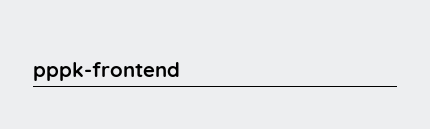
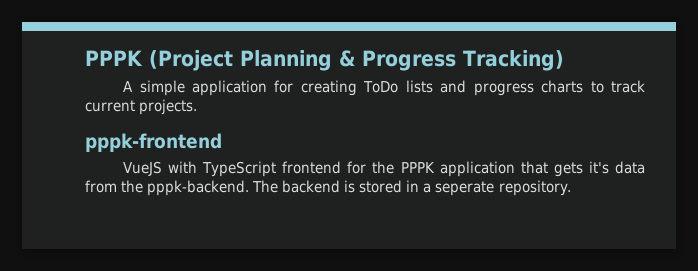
+ PPPK (Project Planning & Progress Tracking)
+ A simple application for creating ToDo lists and progress charts to track current projects.
  pppk-frontend
+ VueJS with TypeScript frontend for the PPPK application that gets it's data from the pppk-backend. The backend is stored in a seperate repository.

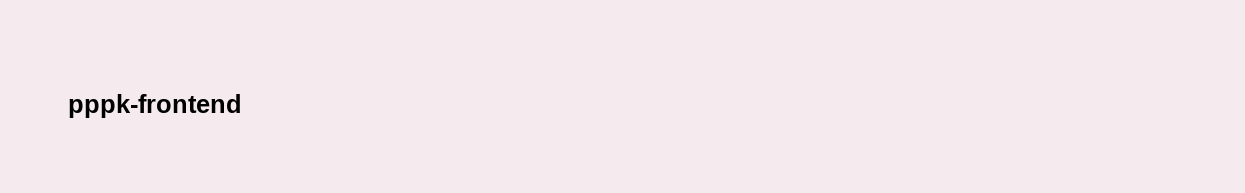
- PPPK (Project Planning & Progress Tracking)
- A simple application for creating ToDo lists and progress charts to track current projects.
  pppk-frontend
- VueJS with TypeScript frontend for the PPPK application that gets it's data from the pppk-backend. The backend is stored in a seperate repository.

